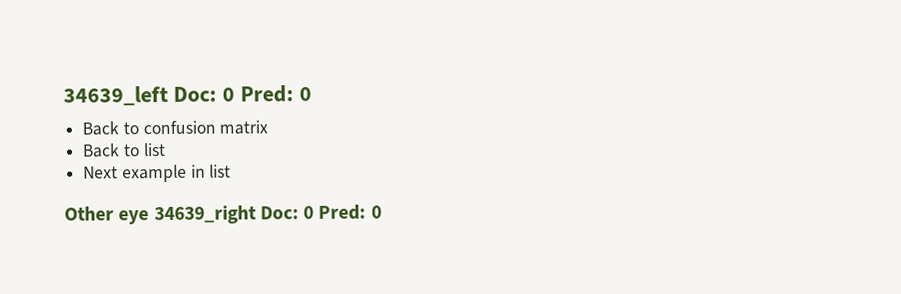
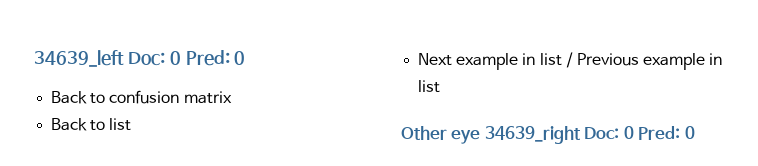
- Next example in list
+ Next example in list / Previous example in list

